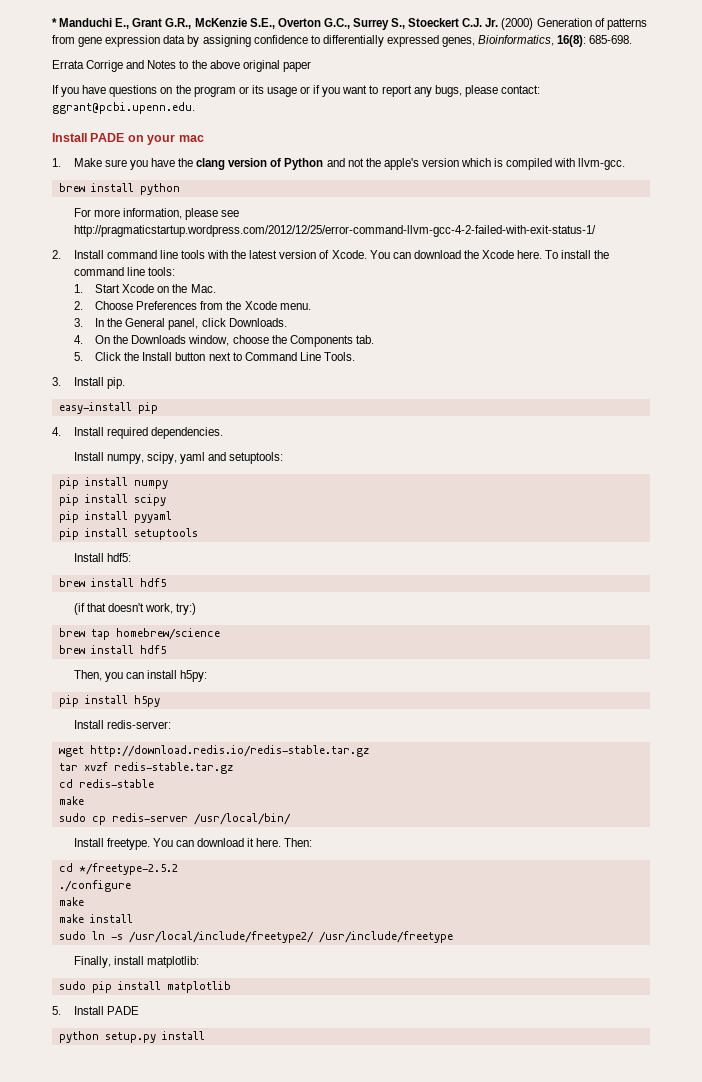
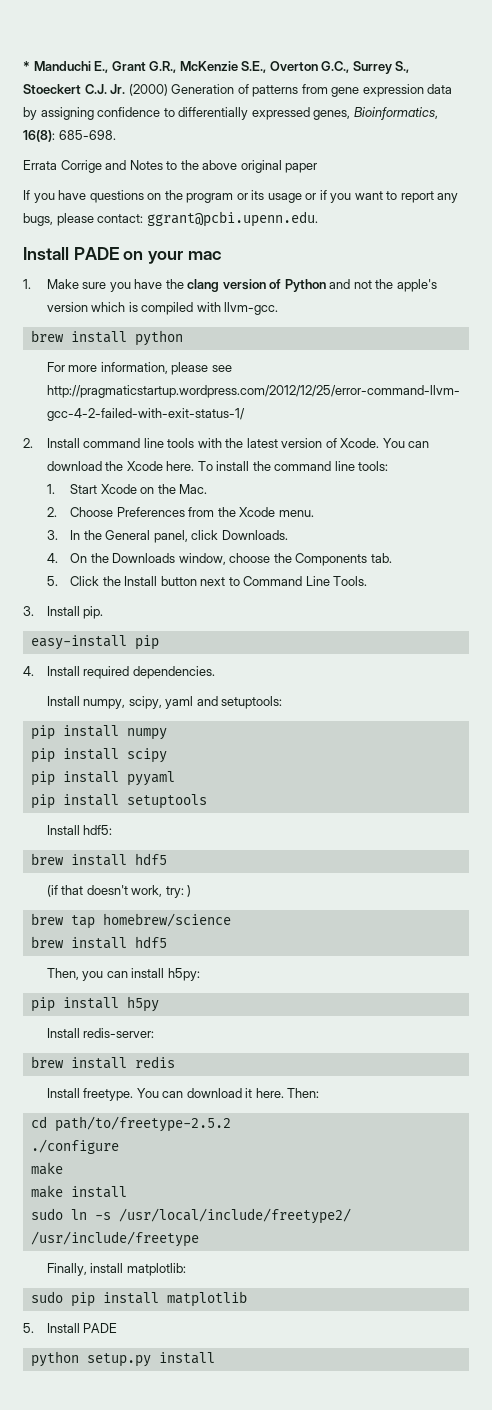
- (if that doesn't work, try:)
+ (if that doesn't work, try: )
- wget http://download.redis.io/redis-stable.tar.gz
- tar xvzf redis-stable.tar.gz
- cd redis-stable
- make
- sudo cp redis-server /usr/local/bin/
+ brew install redis
- cd */freetype-2.5.2
+ cd path/to/freetype-2.5.2

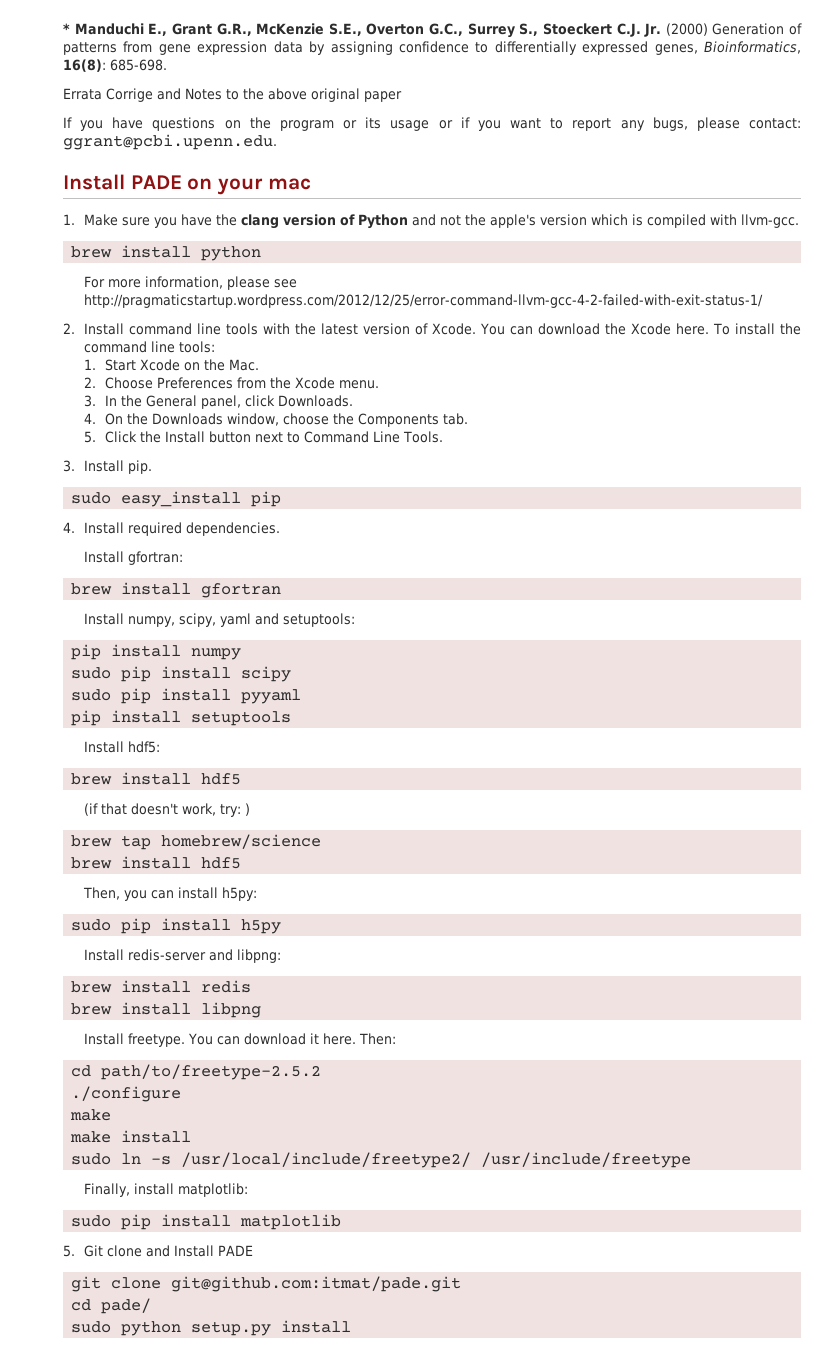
- easy-install pip
+ sudo easy_install pip
+ Install gfortran:
+ brew install gfortran
- pip install scipy
+ sudo pip install scipy
- pip install pyyaml
+ sudo pip install pyyaml
- pip install h5py
+ sudo pip install h5py
- Install redis-server:
+ Install redis-server and libpng:
+ brew install libpng
- 5. Install PADE
+ 5. Git clone and Install PADE
- python setup.py install
+ git clone git@github.com:itmat/pade.git
+ cd pade/
+ sudo python setup.py install

